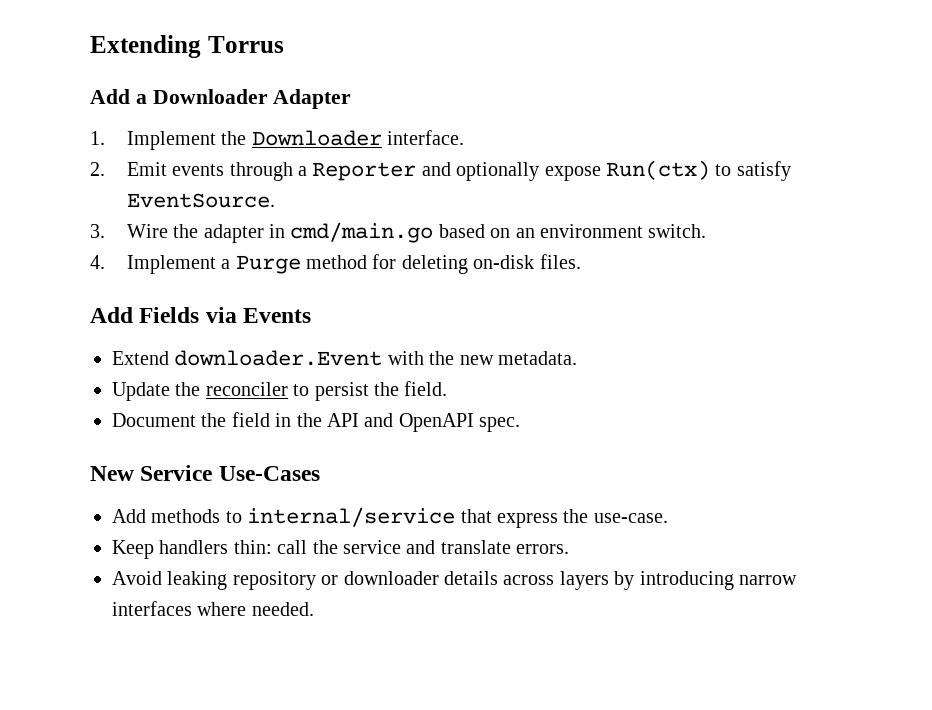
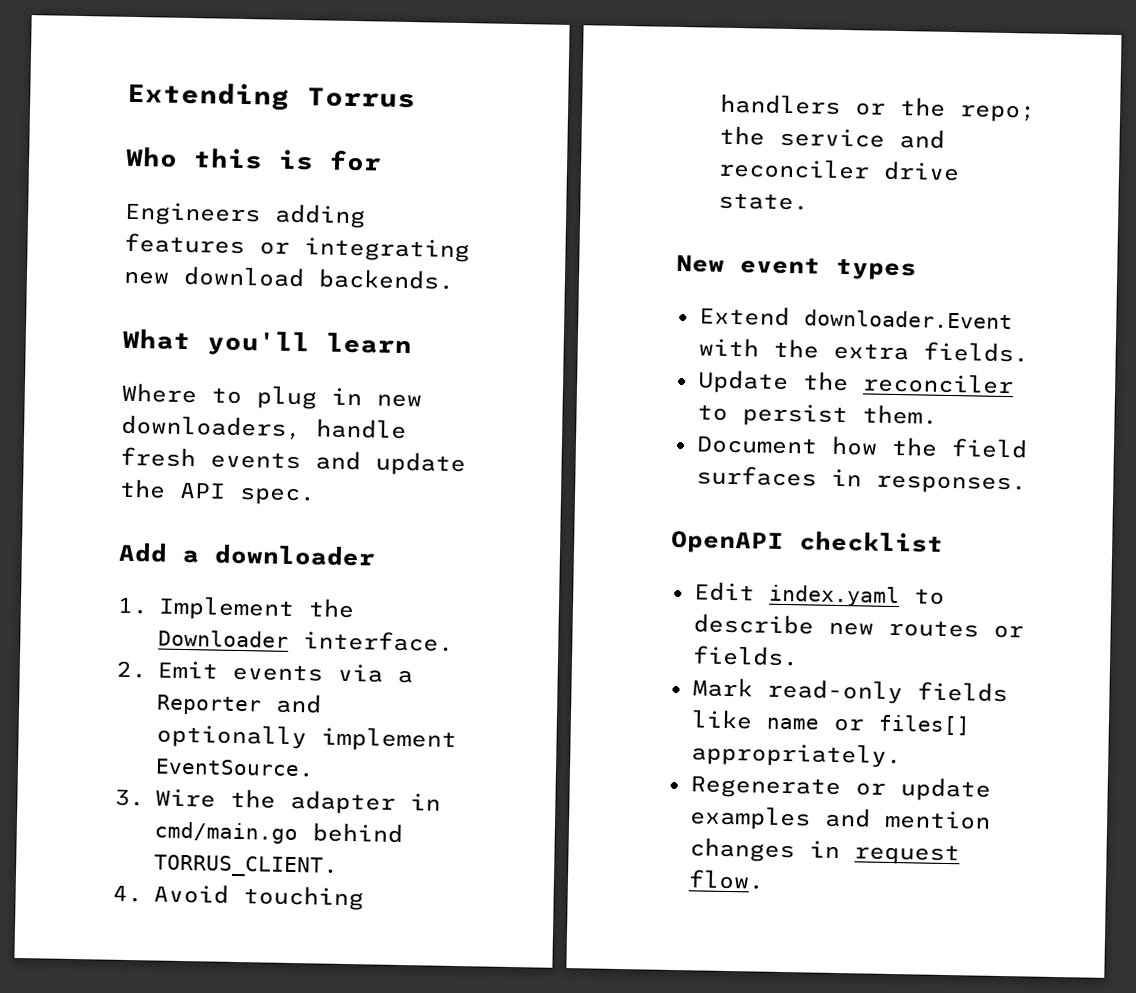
+ Who this is for
+ Engineers adding features or integrating new download backends.
+ What you'll learn
+ Where to plug in new downloaders, handle fresh events and update the API spec.
- Add a Downloader Adapter
+ Add a downloader
- 2. Emit events through a Reporter and optionally expose Run(ctx) to satisfy EventSource.
+ 2. Emit events via a Reporter and optionally implement EventSource.
- 3. Wire the adapter in cmd/main.go based on an environment switch.
- 4. Implement a Purge method for deleting on-disk files.
- Add Fields via Events
+ 3. Wire the adapter in cmd/main.go behind TORRUS_CLIENT.
+ 4. Avoid touching handlers or the repo; the service and reconciler drive state.
+ New event types
- Extend downloader.Event with the new metadata.
+ Extend downloader.Event with the extra fields.
- Update the reconciler to persist the field.
+ Update the reconciler to persist them.
- Document the field in the API and OpenAPI spec.
- New Service Use‑Cases
- Add methods to internal/service that express the use‑case.
- Keep handlers thin: call the service and translate errors.
- Avoid leaking repository or downloader details across layers by introducing narrow interfaces where needed.
+ Document how the field surfaces in responses.
+ OpenAPI checklist
+ Edit index.yaml to describe new routes or fields.
+ Mark read-only fields like name or files[] appropriately.
+ Regenerate or update examples and mention changes in request flow.

